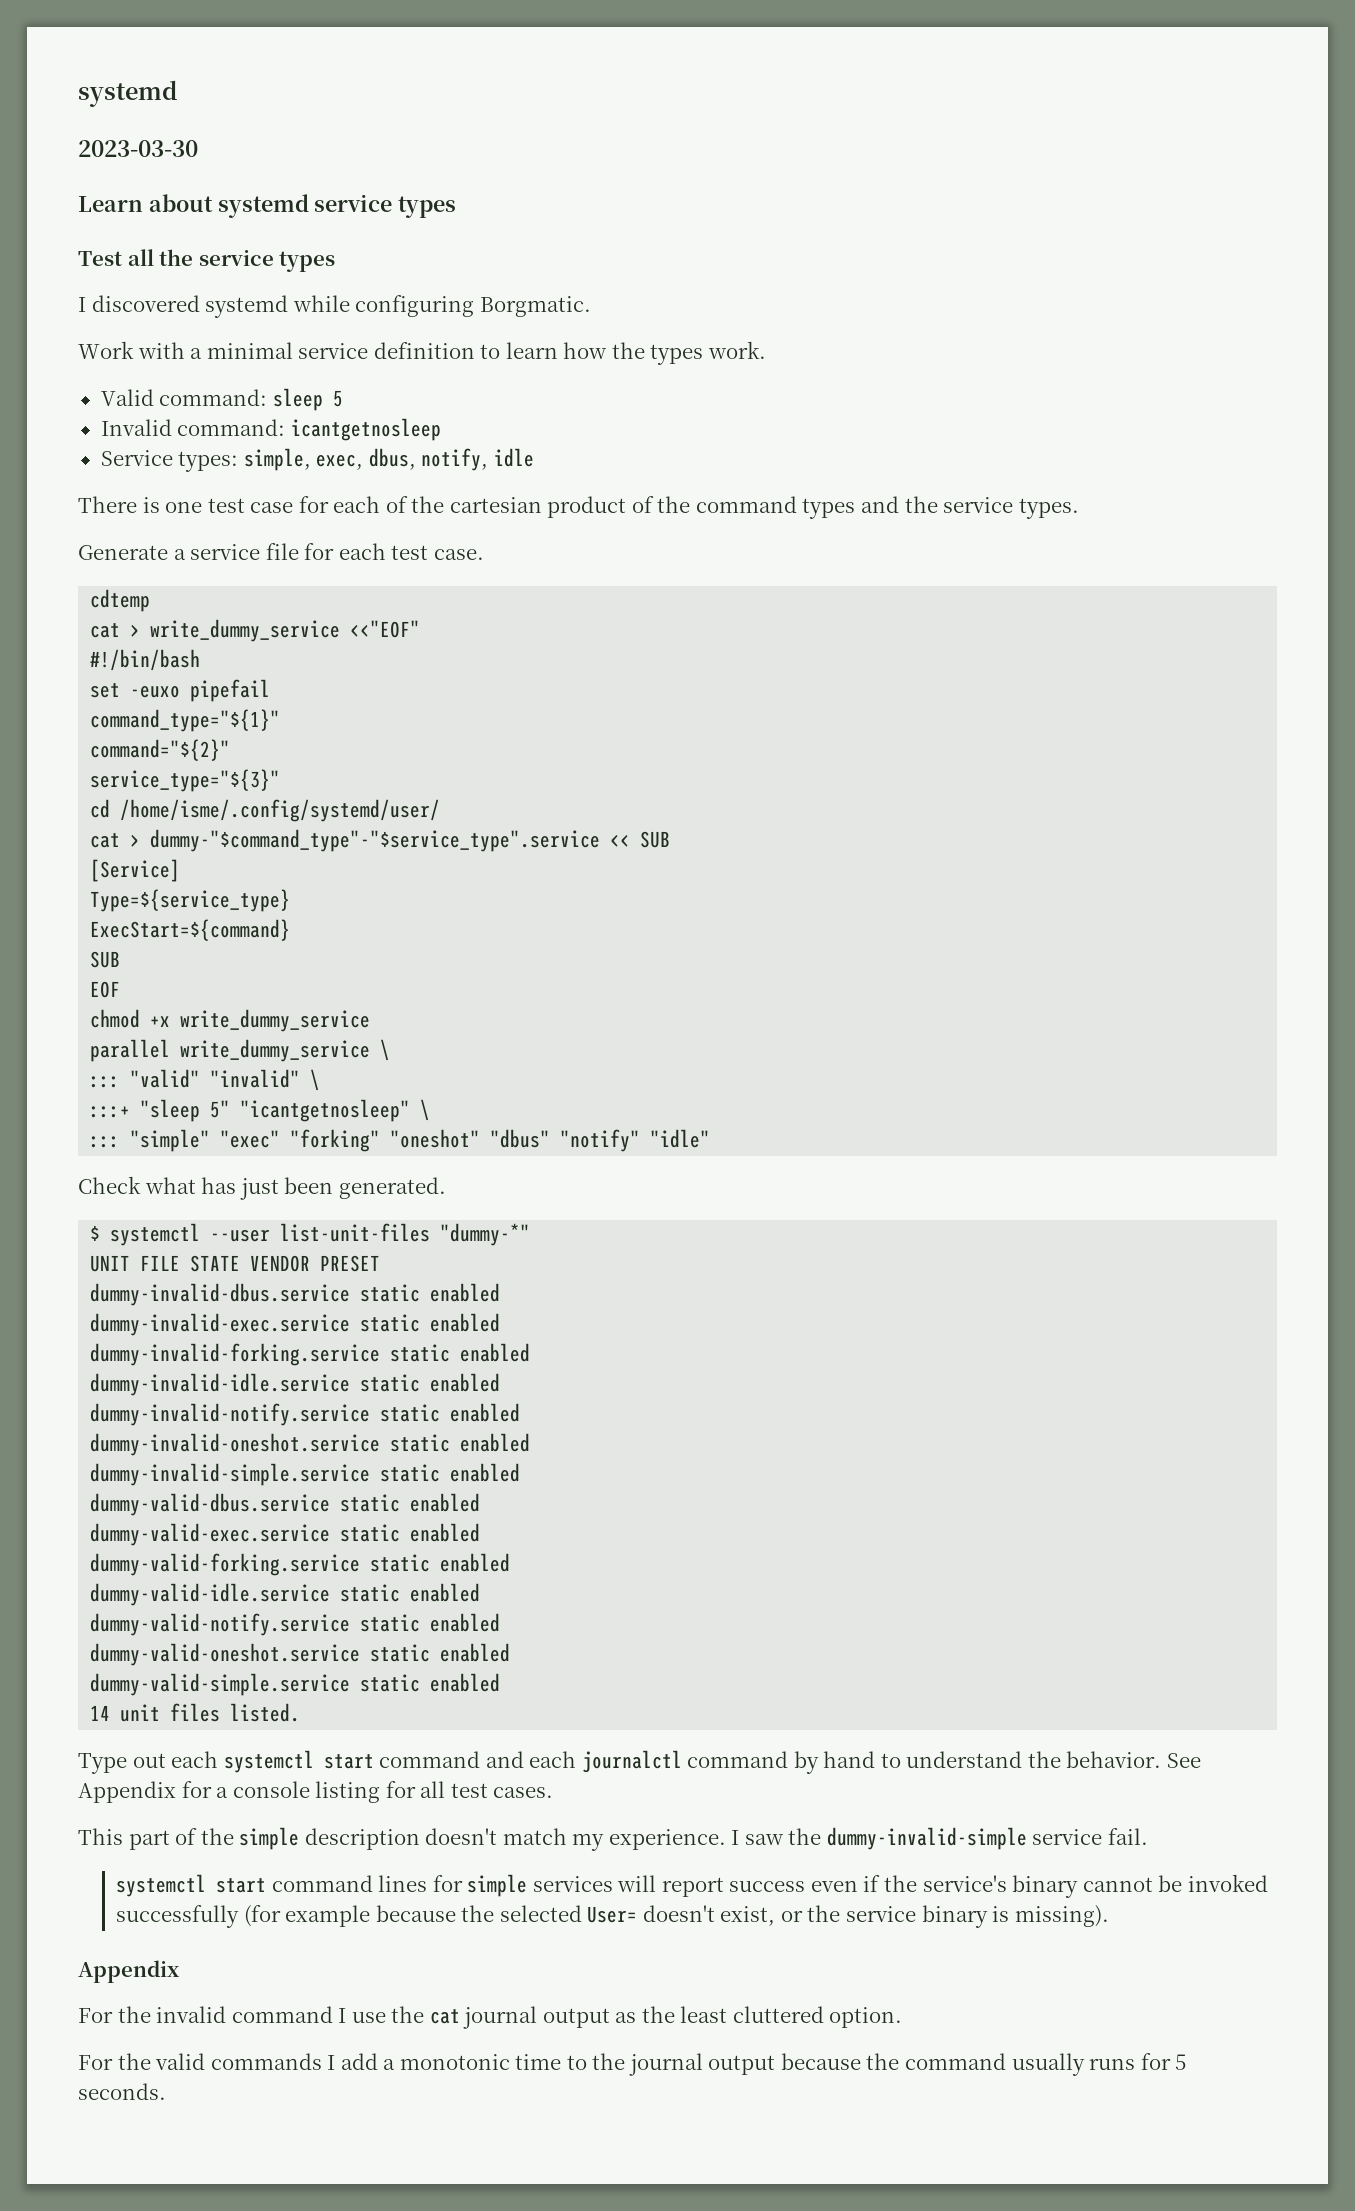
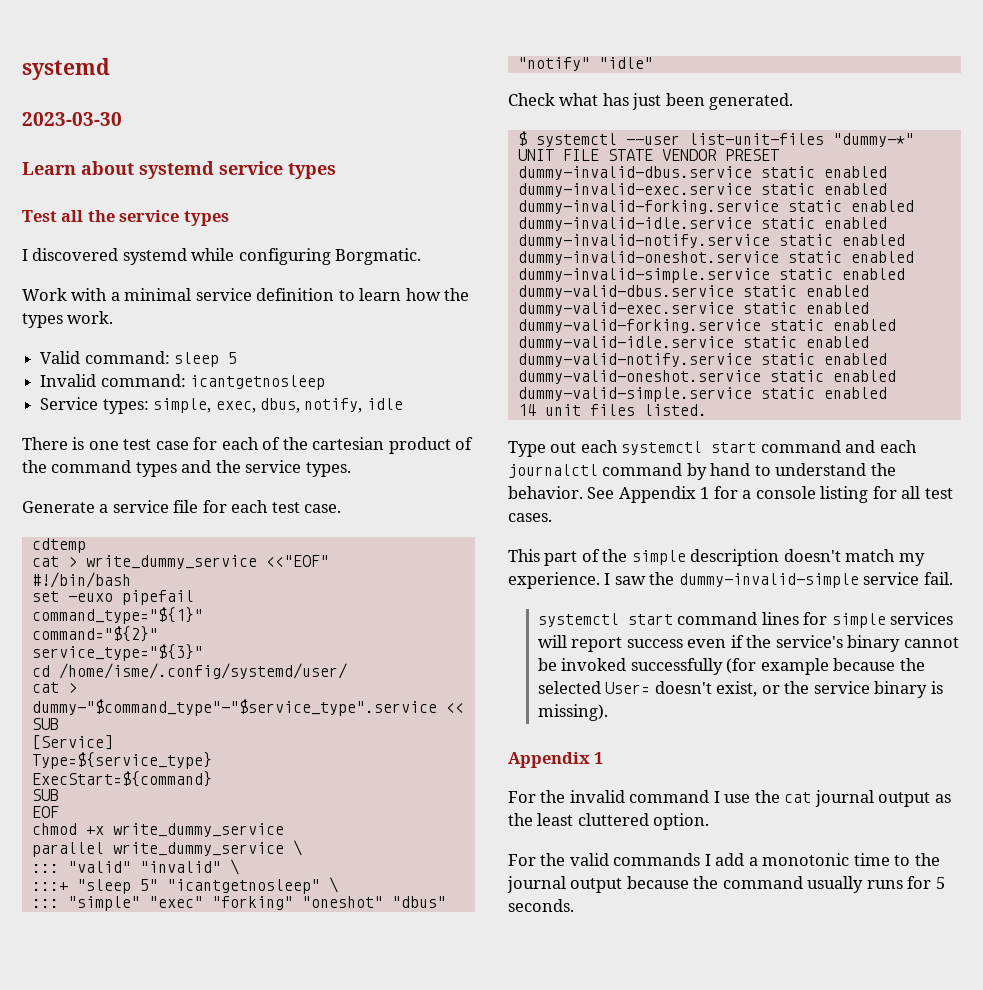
- See Appendix for a console listing for all test cases.
+ See Appendix 1 for a console listing for all test cases.
  systemctl start command lines for simple services will report success even if the service's binary cannot be invoked successfully (for example because the selected User= doesn't exist, or the service binary is missing).
- Appendix
+ Appendix 1

